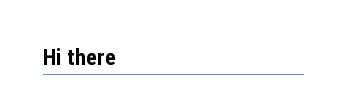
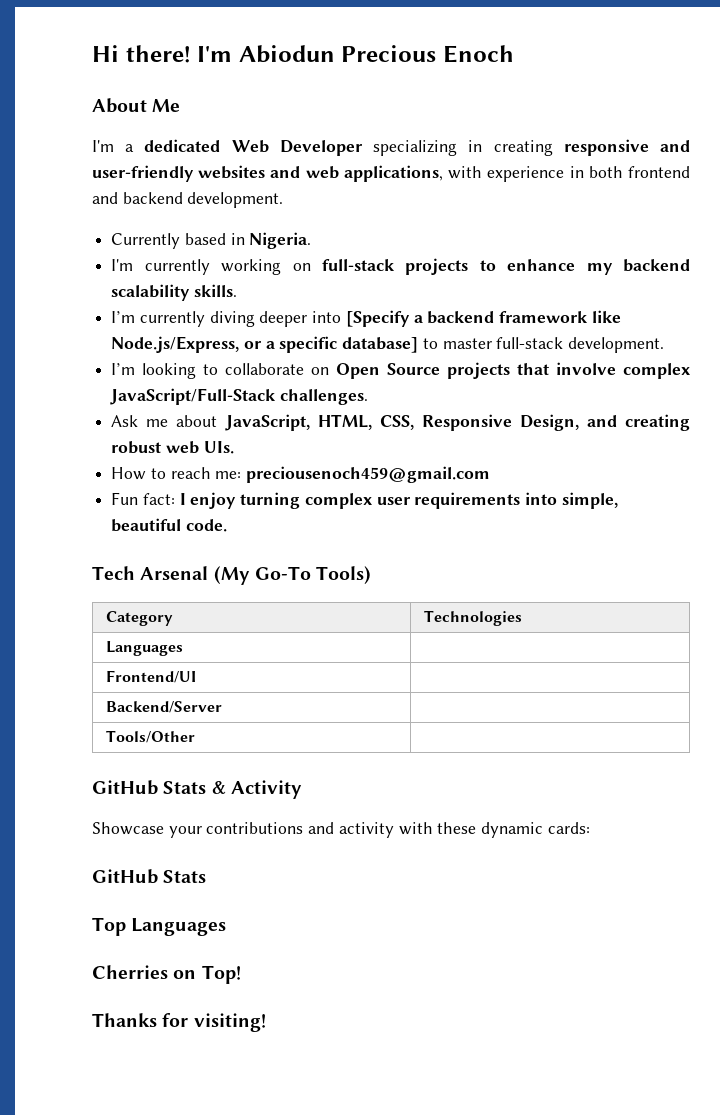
- Hi there
+ Hi there! I'm Abiodun Precious Enoch
+ About Me
+ I'm a dedicated Web Developer specializing in creating responsive and user-friendly websites and web applications, with experience in both frontend and backend development.
+ Currently based in Nigeria.
+ I'm currently working on full-stack projects to enhance my backend scalability skills.
+ I’m currently diving deeper into [Specify a backend framework like Node.js/Express, or a specific database] to master full-stack development.
+ I’m looking to collaborate on Open Source projects that involve complex JavaScript/Full-Stack challenges.
+ Ask me about JavaScript, HTML, CSS, Responsive Design, and creating robust web UIs.
+ How to reach me: preciousenoch459@gmail.com
+ Fun fact: I enjoy turning complex user requirements into simple, beautiful code.
+ Tech Arsenal (My Go-To Tools)
+ Category | Technologies
+ Languages |
+ Frontend/UI |
+ Backend/Server |
+ Tools/Other |
+ GitHub Stats & Activity
+ Showcase your contributions and activity with these dynamic cards:
+ GitHub Stats
+ Top Languages
+ Cherries on Top!
+ Thanks for visiting!

